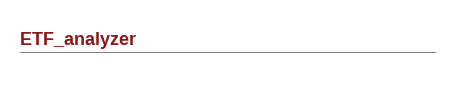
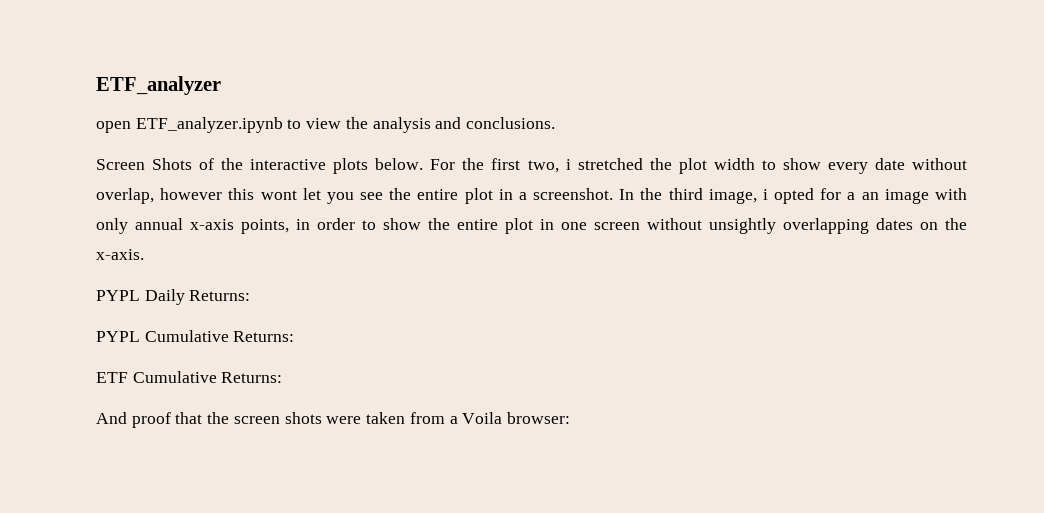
+ open ETF_analyzer.ipynb to view the analysis and conclusions.
+ Screen Shots of the interactive plots below. For the first two, i stretched the plot width to show every date without overlap, however this wont let you see the entire plot in a screenshot. In the third image, i opted for a an image with only annual x-axis points, in order to show the entire plot in one screen without unsightly overlapping dates on the x-axis.
+ PYPL Daily Returns:
+ PYPL Cumulative Returns:
+ ETF Cumulative Returns:
+ And proof that the screen shots were taken from a Voila browser:

